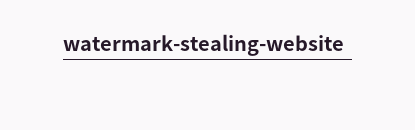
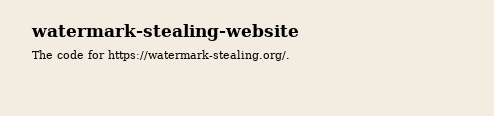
+ The code for https://watermark-stealing.org/.

